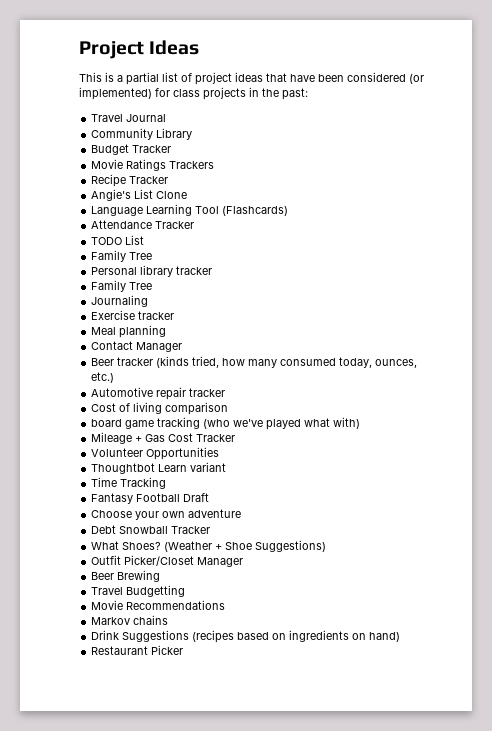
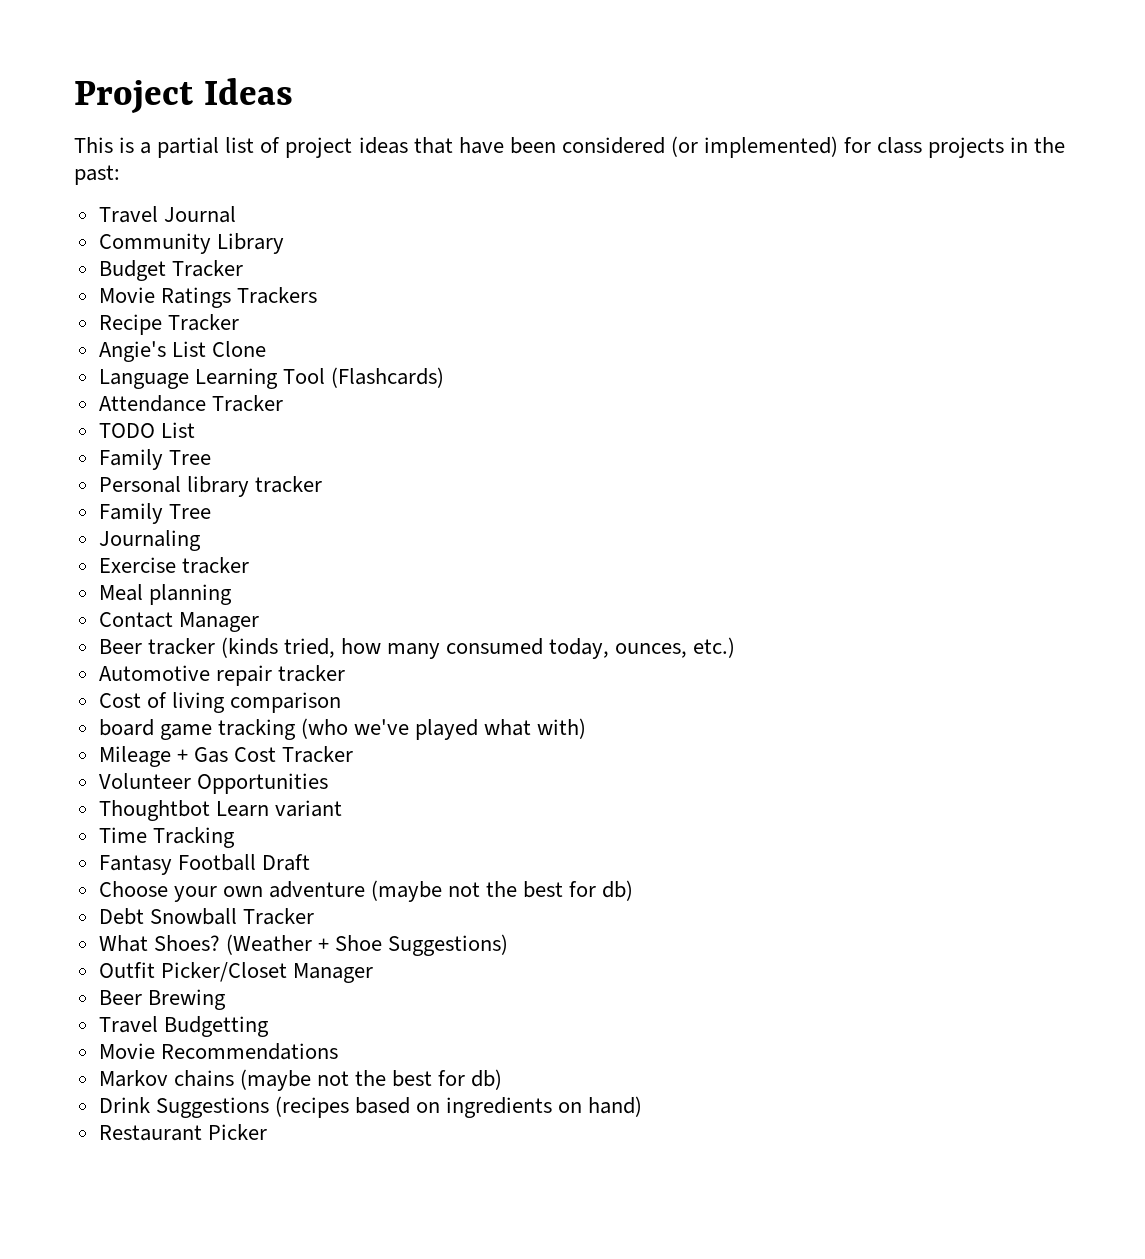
- Choose your own adventure
+ Choose your own adventure (maybe not the best for db)
- Markov chains
+ Markov chains (maybe not the best for db)

